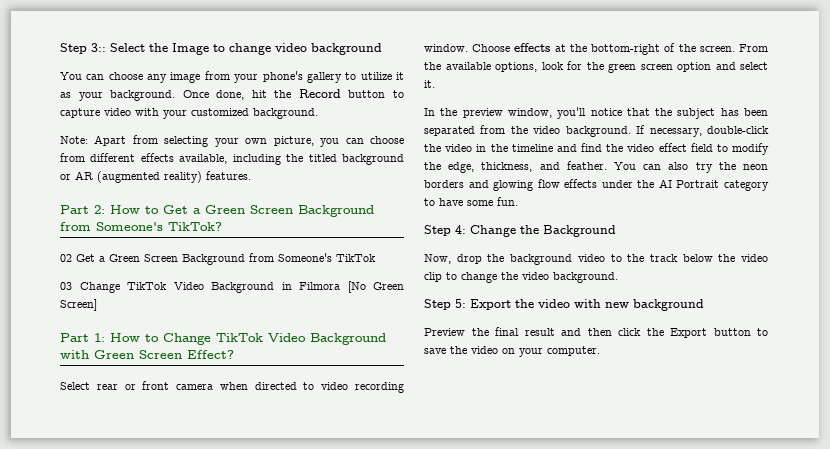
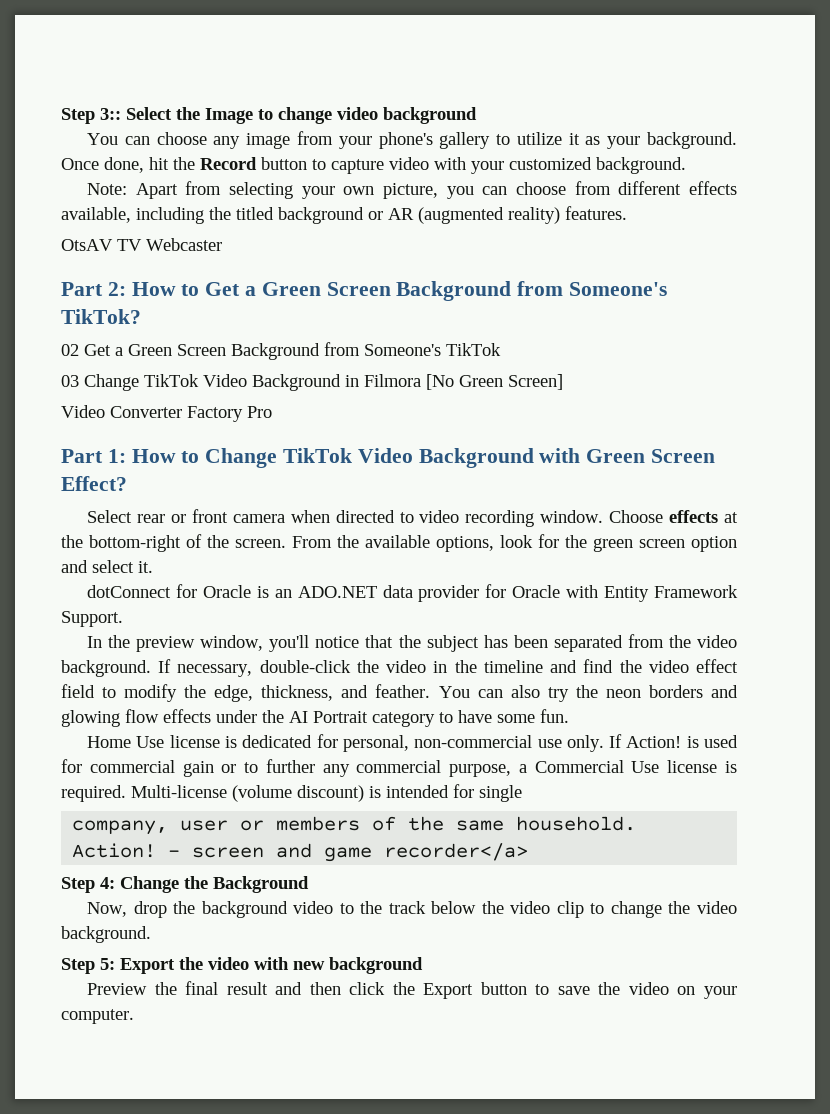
+ OtsAV TV Webcaster
+ Video Converter Factory Pro
+ dotConnect for Oracle is an ADO.NET data provider for Oracle with Entity Framework Support.
+ Home Use license is dedicated for personal, non-commercial use only. If Action! is used for commercial gain or to further any commercial purpose, a Commercial Use license is required. Multi-license (volume discount) is intended for single
+ company, user or members of the same household. Action! - screen and game recorder</a>

